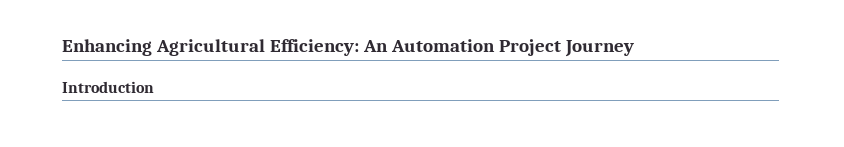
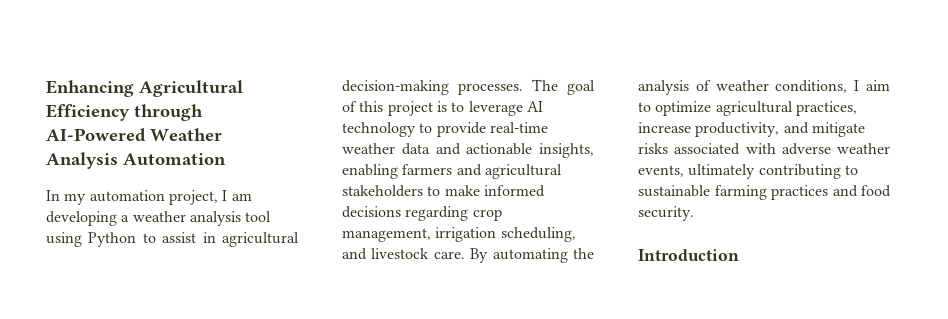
- Enhancing Agricultural Efficiency: An Automation Project Journey
+ Enhancing Agricultural Efficiency through AI-Powered Weather Analysis Automation
+ In my automation project, I am developing a weather analysis tool using Python to assist in agricultural decision-making processes. The goal of this project is to leverage AI technology to provide real-time weather data and actionable insights, enabling farmers and agricultural stakeholders to make informed decisions regarding crop management, irrigation scheduling, and livestock care. By automating the analysis of weather conditions, I aim to optimize agricultural practices, increase productivity, and mitigate risks associated with adverse weather events, ultimately contributing to sustainable farming practices and food security.

